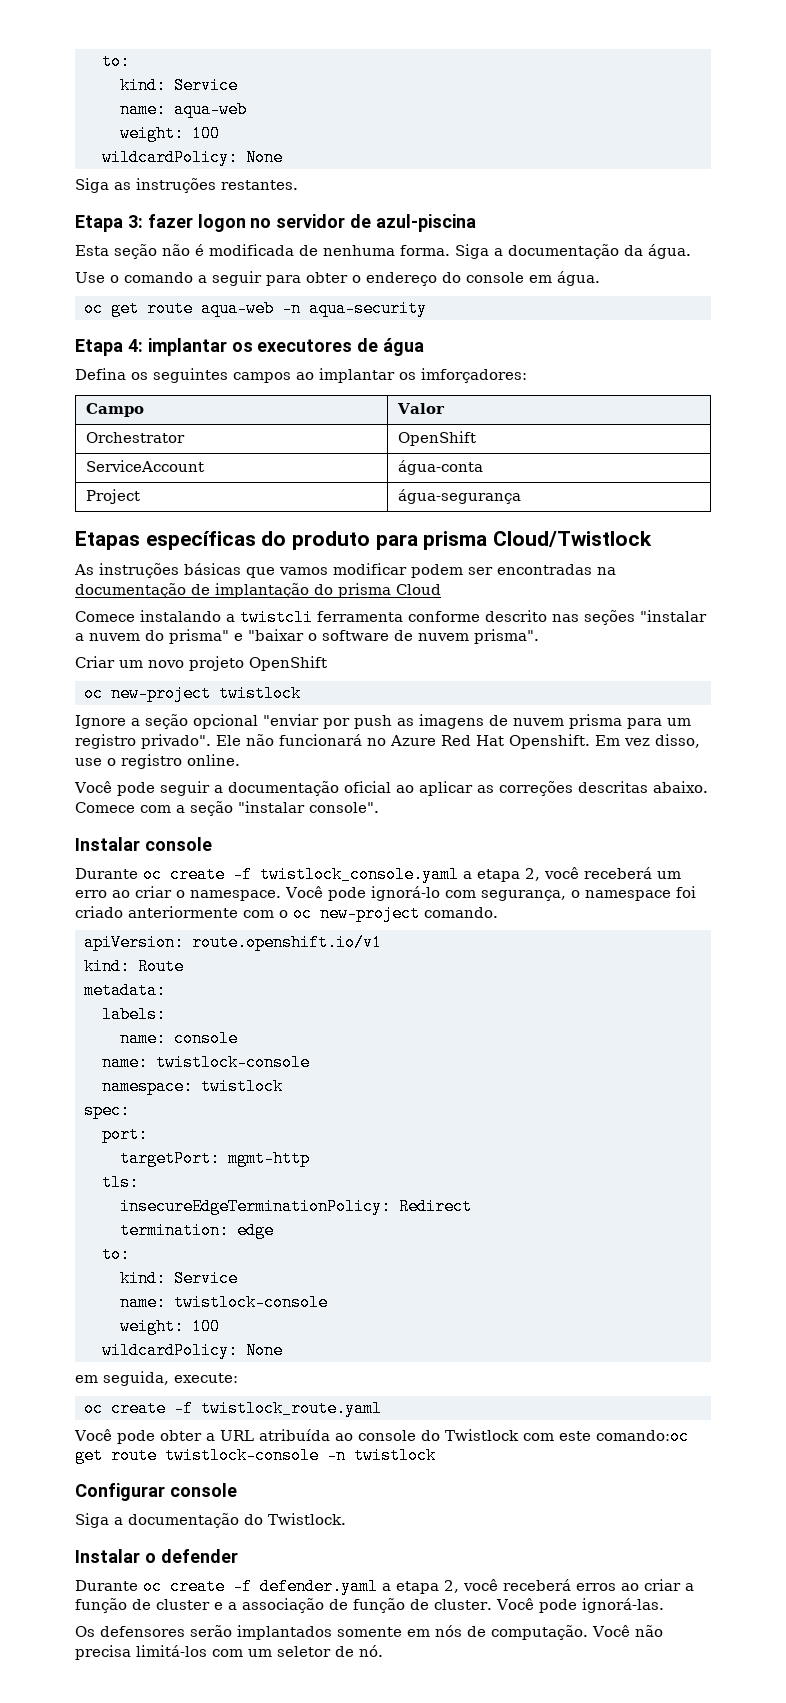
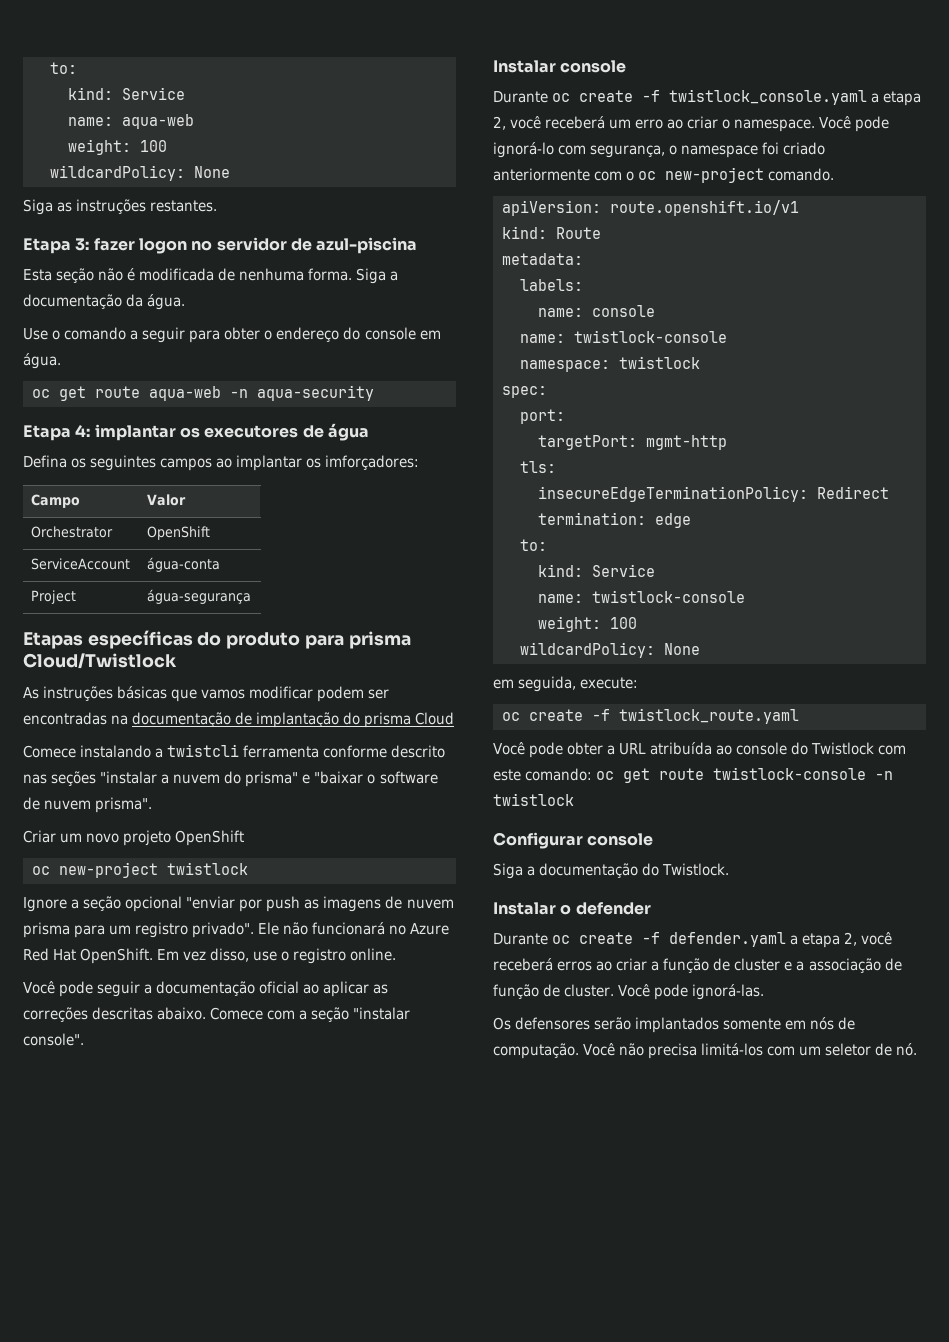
- Ele não funcionará no Azure Red Hat Openshift.
+ Ele não funcionará no Azure Red Hat OpenShift.
- Você pode obter a URL atribuída ao console do Twistlock com este comando:oc get route twistlock-console -n twistlock
+ Você pode obter a URL atribuída ao console do Twistlock com este comando: oc get route twistlock-console -n twistlock

